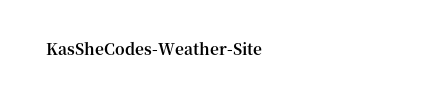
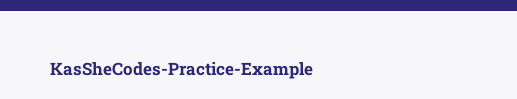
- KasSheCodes-Weather-Site
+ KasSheCodes-Practice-Example

